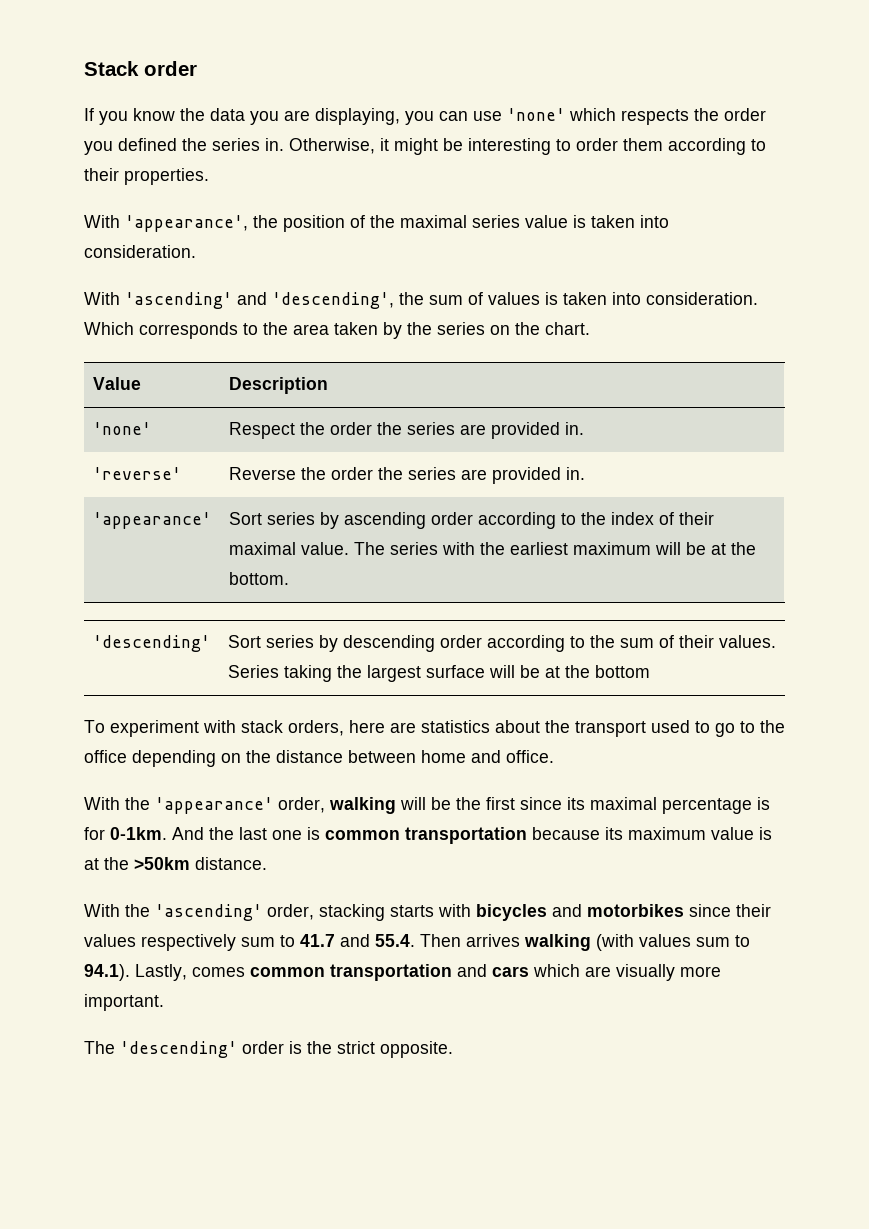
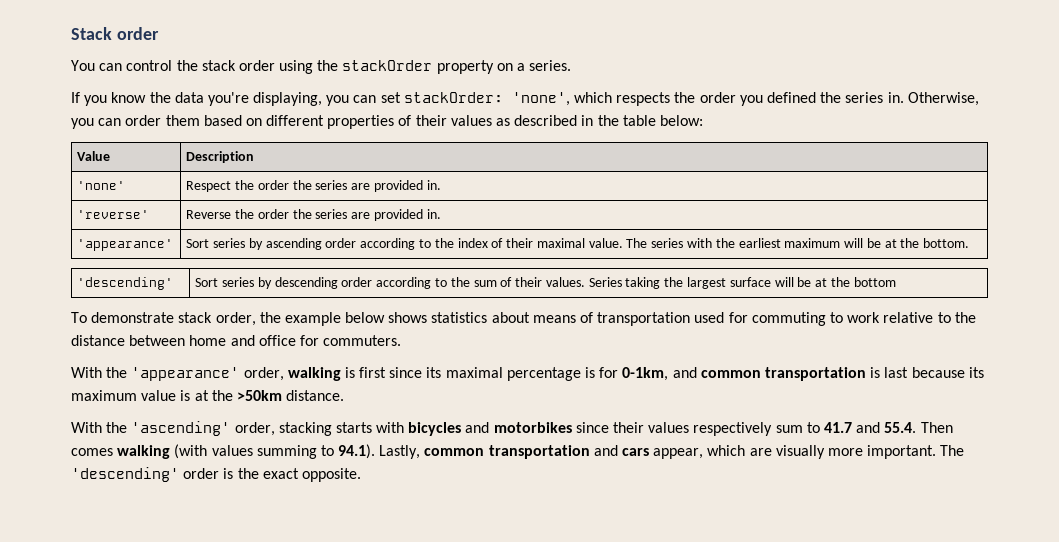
+ You can control the stack order using the stackOrder property on a series.
- If you know the data you are displaying, you can use 'none' which respects the order you defined the series in.
+ If you know the data you're displaying, you can set stackOrder: 'none', which respects the order you defined the series in.
- Otherwise, it might be interesting to order them according to their properties.
- With 'appearance', the position of the maximal series value is taken into consideration.
- With 'ascending' and 'descending', the sum of values is taken into consideration. Which corresponds to the area taken by the series on the chart.
+ Otherwise, you can order them based on different properties of their values as described in the table below:
- To experiment with stack orders, here are statistics about the transport used to go to the office depending on the distance between home and office.
+ To demonstrate stack order, the example below shows statistics about means of transportation used for commuting to work relative to the distance between home and office for commuters.
- With the 'appearance' order, walking will be the first since its maximal percentage is for 0-1km. And the last one is common transportation because its maximum value is at the >50km distance.
+ With the 'appearance' order, walking is first since its maximal percentage is for 0-1km, and common transportation is last because its maximum value is at the >50km distance.
- With the 'ascending' order, stacking starts with bicycles and motorbikes since their values respectively sum to 41.7 and 55.4. Then arrives walking (with values sum to 94.1). Lastly, comes common transportation and cars which are visually more important.
- The 'descending' order is the strict opposite.
+ With the 'ascending' order, stacking starts with bicycles and motorbikes since their values respectively sum to 41.7 and 55.4. Then comes walking (with values summing to 94.1). Lastly, common transportation and cars appear, which are visually more important. The 'descending' order is the exact opposite.

